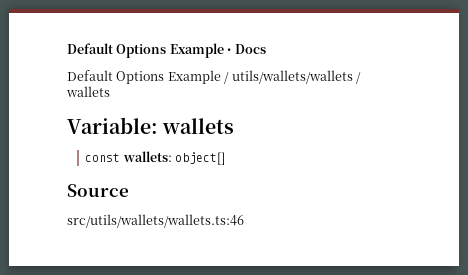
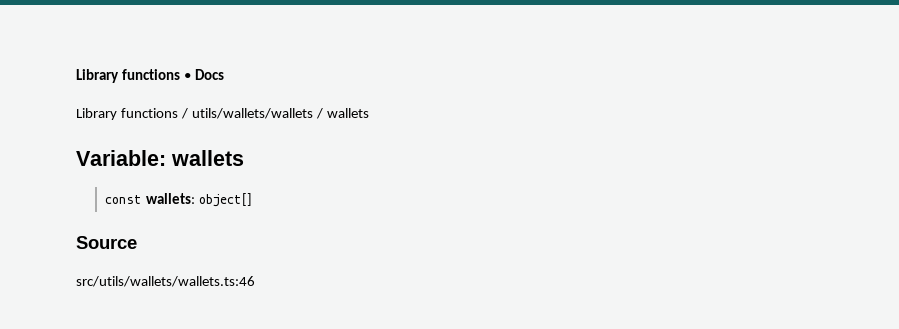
- Default Options Example • Docs
+ Library functions • Docs
- Default Options Example / utils/wallets/wallets / wallets
+ Library functions / utils/wallets/wallets / wallets

